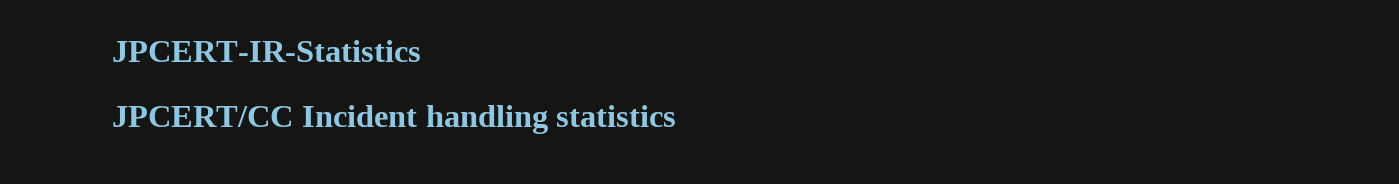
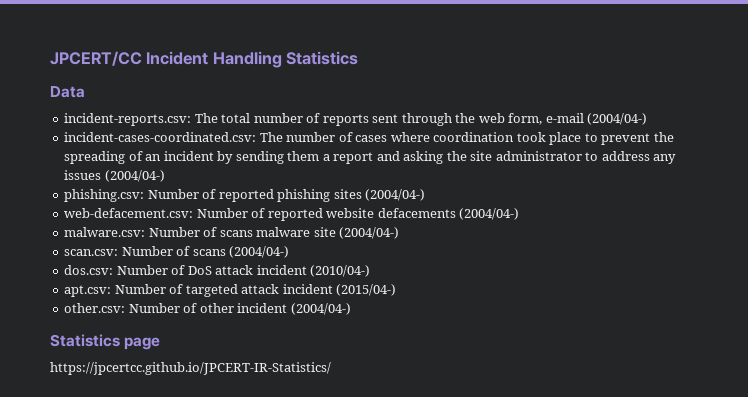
- JPCERT-IR-Statistics
- JPCERT/CC Incident handling statistics
+ JPCERT/CC Incident Handling Statistics
+ Data
+ incident-reports.csv: The total number of reports sent through the web form, e-mail (2004/04-)
+ incident-cases-coordinated.csv: The number of cases where coordination took place to prevent the spreading of an incident by sending them a report and asking the site administrator to address any issues (2004/04-)
+ phishing.csv: Number of reported phishing sites (2004/04-)
+ web-defacement.csv: Number of reported website defacements (2004/04-)
+ malware.csv: Number of scans malware site (2004/04-)
+ scan.csv: Number of scans (2004/04-)
+ dos.csv: Number of DoS attack incident (2010/04-)
+ apt.csv: Number of targeted attack incident (2015/04-)
+ other.csv: Number of other incident (2004/04-)
+ Statistics page
+ https://jpcertcc.github.io/JPCERT-IR-Statistics/

